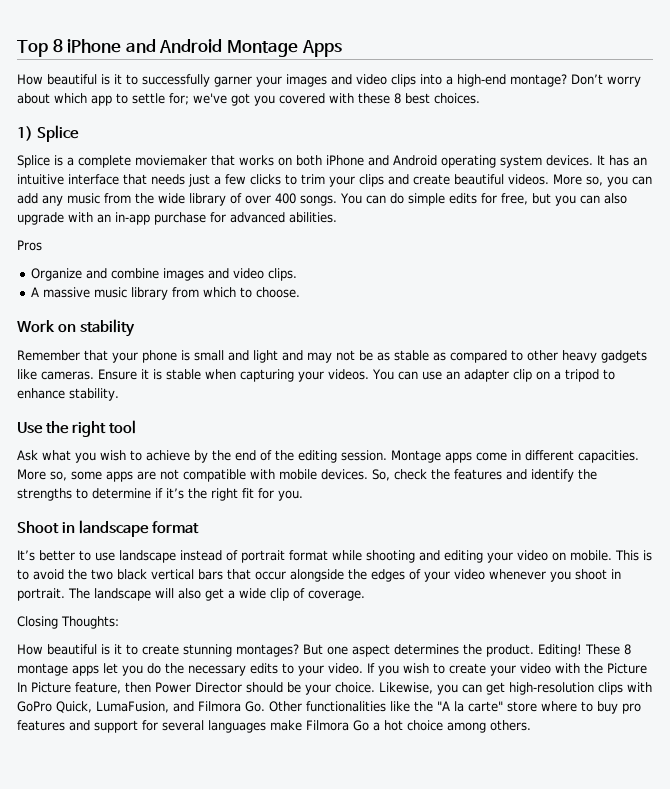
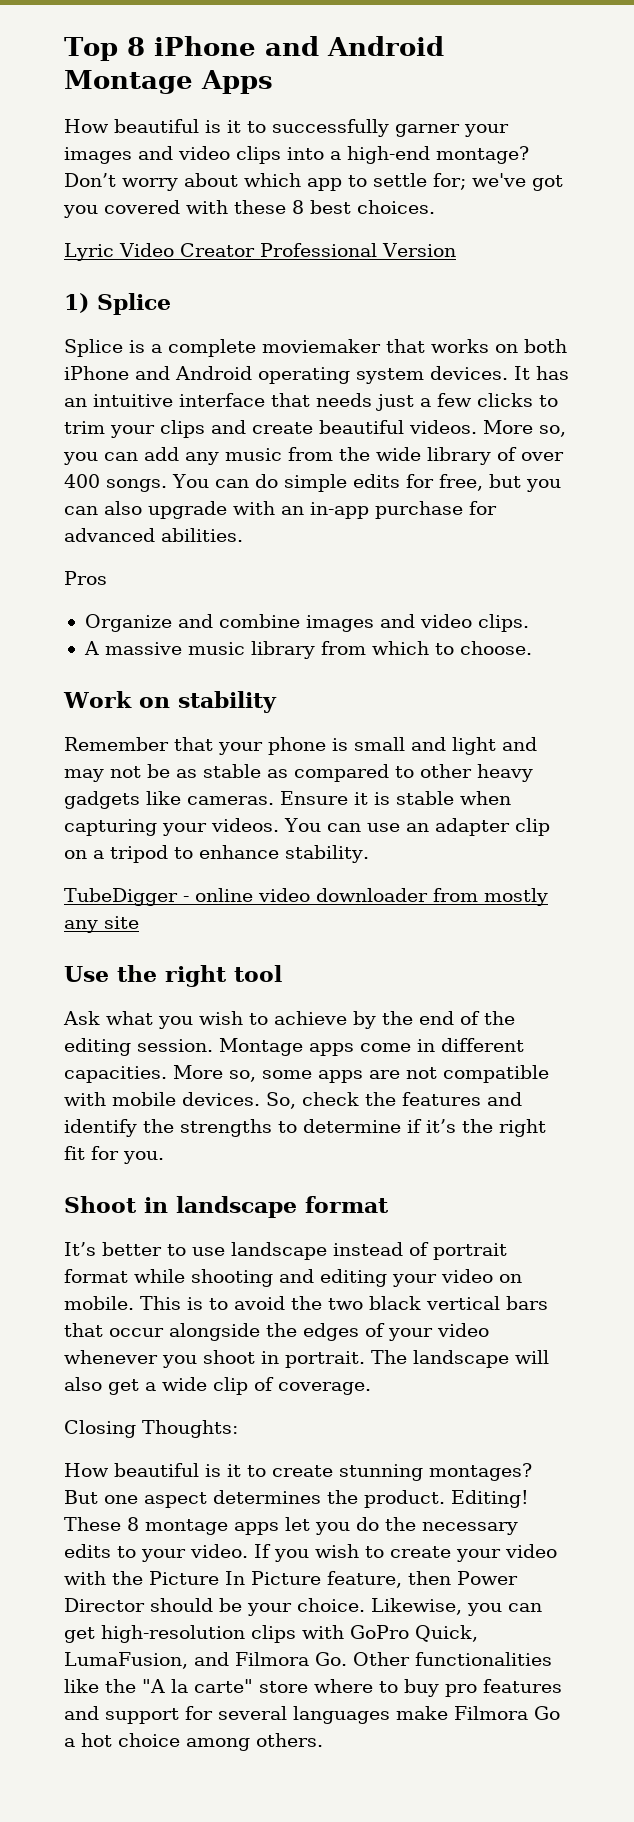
+ Lyric Video Creator Professional Version
+ TubeDigger - online video downloader from mostly any site

